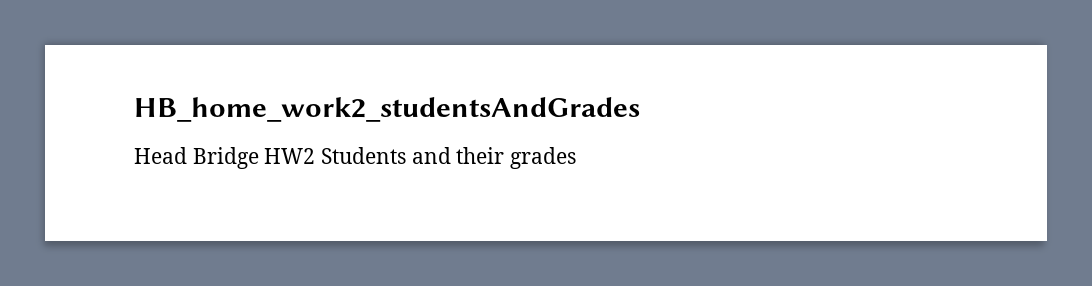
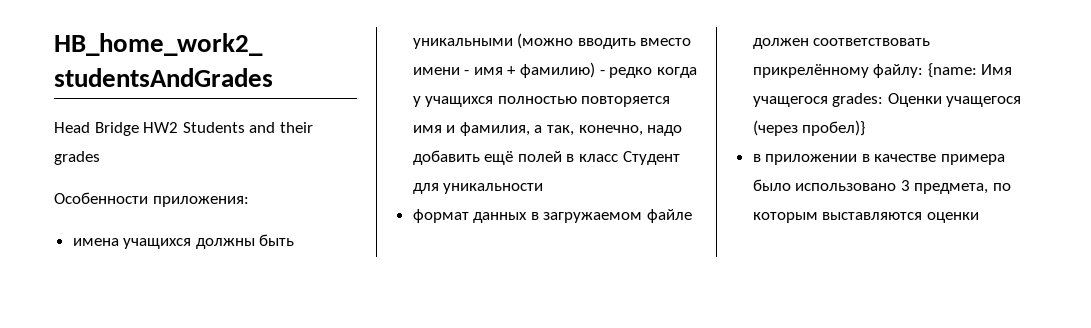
+ Особенности приложения:
+ имена учащихся должны быть уникальными (можно вводить вместо имени - имя + фамилию) - редко когда у учащихся полностью повторяется имя и фамилия, а так, конечно, надо добавить ещё полей в класс Студент для уникальности
+ формат данных в загружаемом файле должен соответствовать прикрелённому файлу: {name: Имя учащегося grades: Оценки учащегося (через пробел)}
+ в приложении в качестве примера было использовано 3 предмета, по которым выставляются оценки

